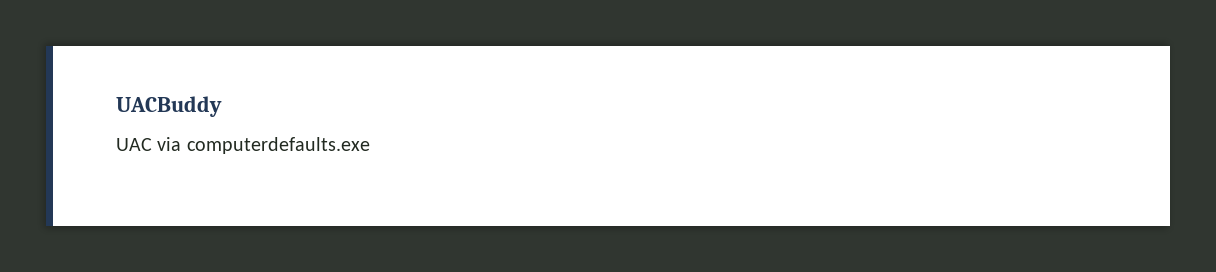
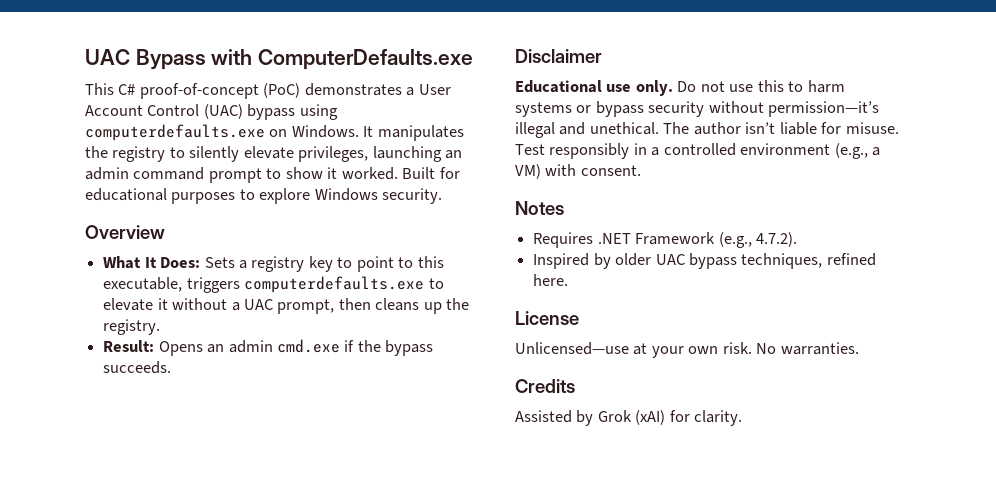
- UACBuddy
- UAC via computerdefaults.exe
+ UAC Bypass with ComputerDefaults.exe
+ This C# proof-of-concept (PoC) demonstrates a User Account Control (UAC) bypass using computerdefaults.exe on Windows. It manipulates the registry to silently elevate privileges, launching an admin command prompt to show it worked. Built for educational purposes to explore Windows security.
+ Overview
+ What It Does: Sets a registry key to point to this executable, triggers computerdefaults.exe to elevate it without a UAC prompt, then cleans up the registry.
+ Result: Opens an admin cmd.exe if the bypass succeeds.
+ Disclaimer
+ Educational use only. Do not use this to harm systems or bypass security without permission—it’s illegal and unethical. The author isn’t liable for misuse. Test responsibly in a controlled environment (e.g., a VM) with consent.
+ Notes
+ Requires .NET Framework (e.g., 4.7.2).
+ Inspired by older UAC bypass techniques, refined here.
+ License
+ Unlicensed—use at your own risk. No warranties.
+ Credits
+ Assisted by Grok (xAI) for clarity.

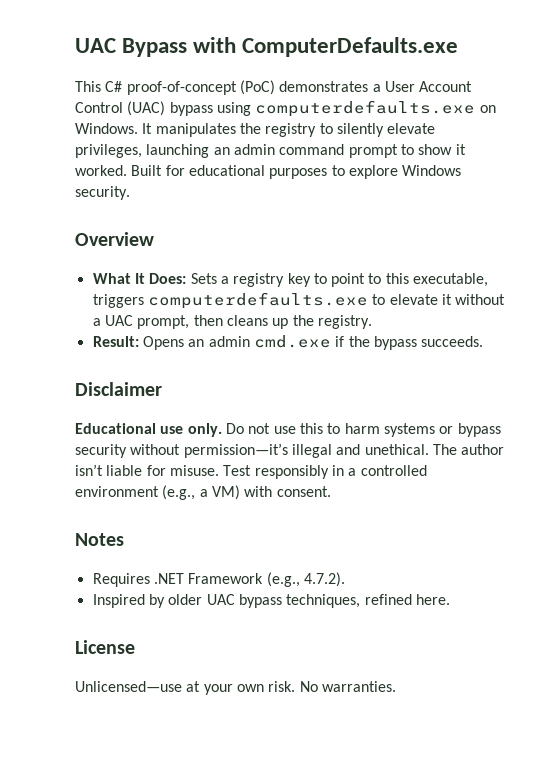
- Credits
- Assisted by Grok (xAI) for clarity.

